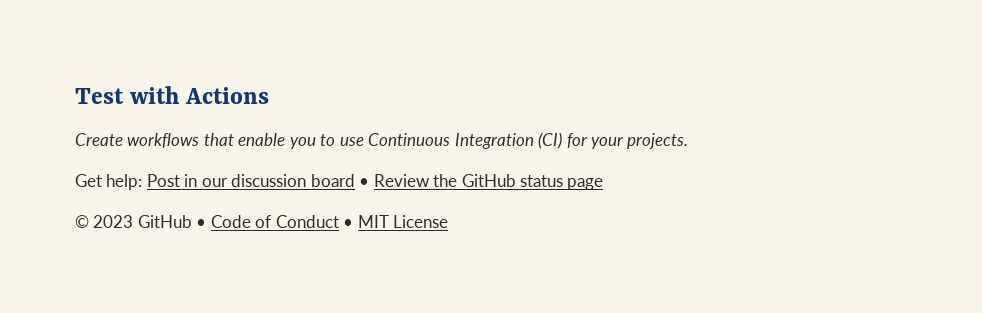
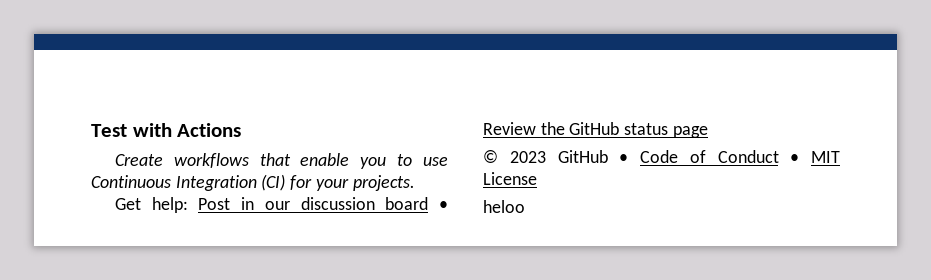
+ heloo

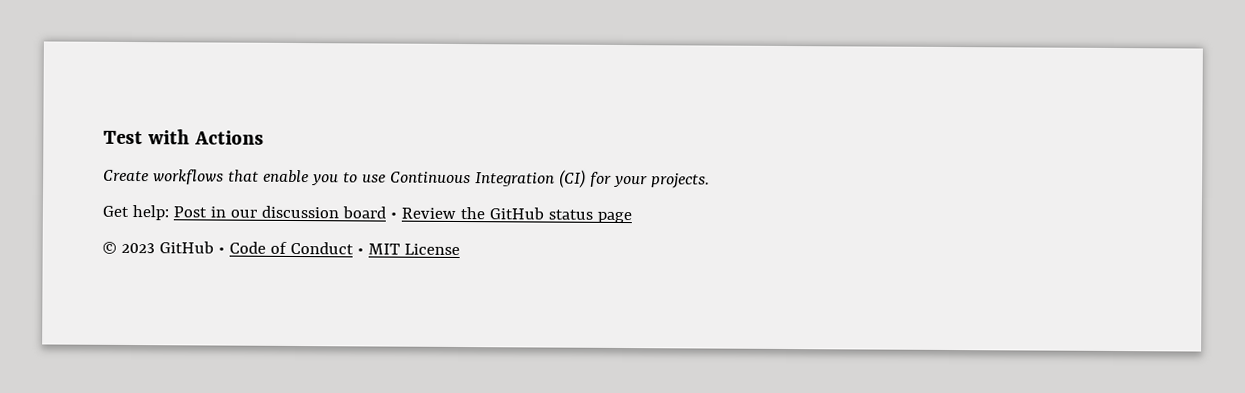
- heloo

